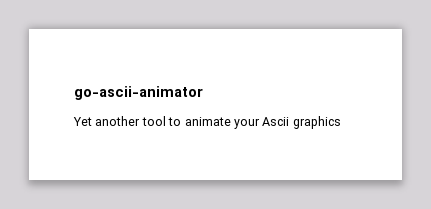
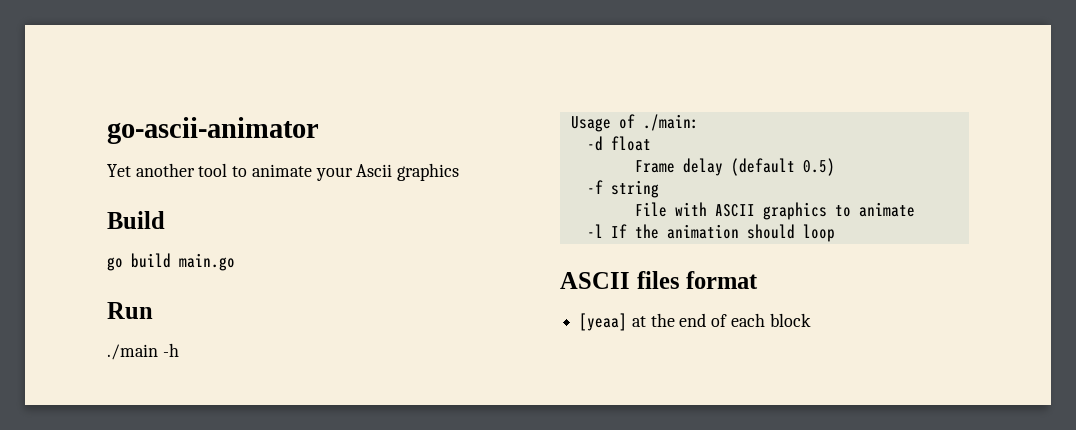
+ Build
+ go build main.go
+ Run
+ ./main -h
+ Usage of ./main:
+ -d float
+ Frame delay (default 0.5)
+ -f string
+ File with ASCII graphics to animate
+ -l If the animation should loop
+ ASCII files format
+ [yeaa] at the end of each block

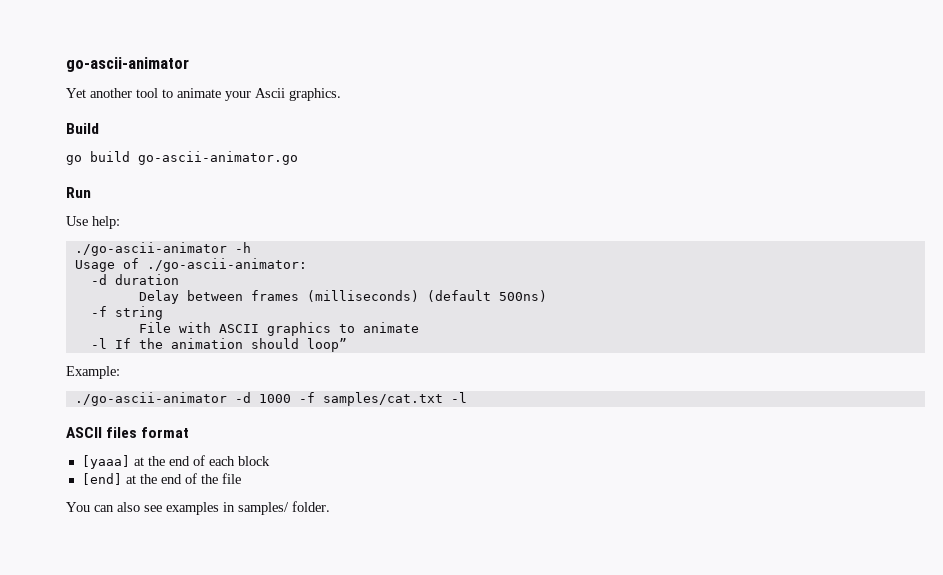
- Yet another tool to animate your Ascii graphics
+ Yet another tool to animate your Ascii graphics.
- go build main.go
+ go build go-ascii-animator.go
- ./main -h
+ Use help:
+ ./go-ascii-animator -h
- Usage of ./main:
- -d float
- Frame delay (default 0.5)
+ Usage of ./go-ascii-animator:
+ -d duration
+ Delay between frames (milliseconds) (default 500ns)
- -l If the animation should loop
+ -l If the animation should loop”
+ Example:
+ ./go-ascii-animator -d 1000 -f samples/cat.txt -l
- [yeaa] at the end of each block
+ [yaaa] at the end of each block
+ [end] at the end of the file
+ You can also see examples in samples/ folder.

